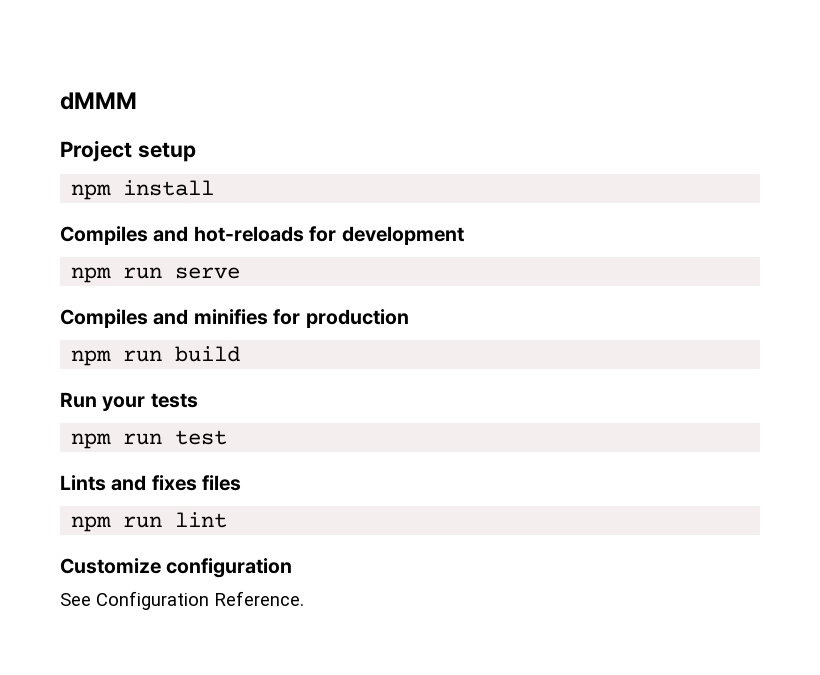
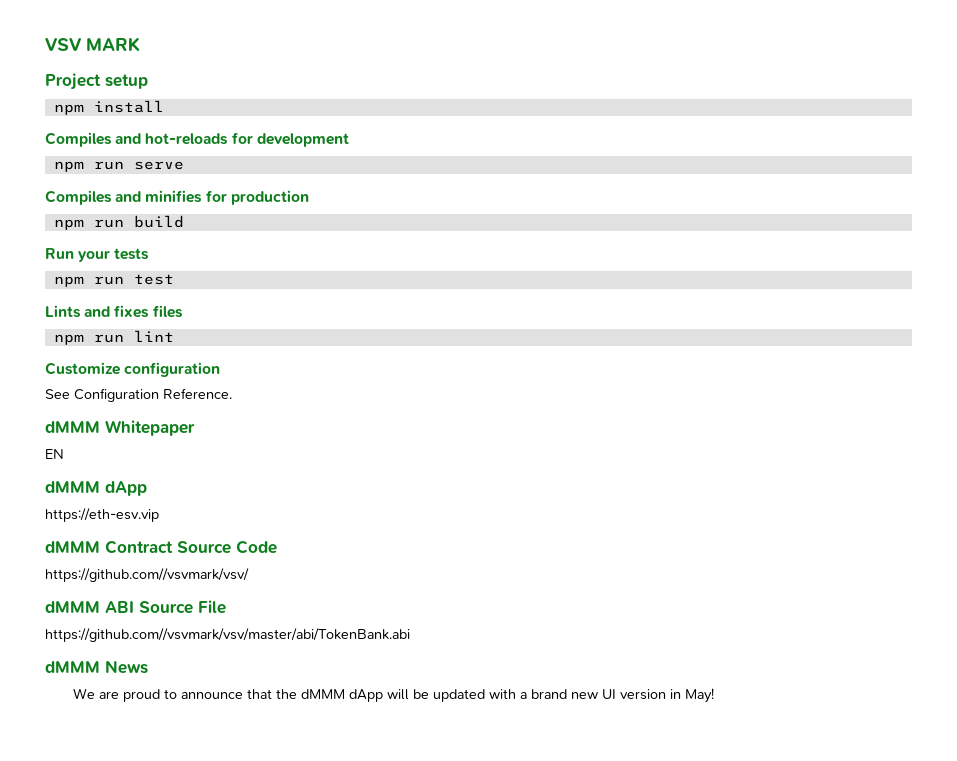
- dMMM
+ VSV MARK
+ dMMM Whitepaper
+ EN
+ dMMM dApp
+ https://eth-esv.vip
+ dMMM Contract Source Code
+ https://github.com//vsvmark/vsv/
+ dMMM ABI Source File
+ https://github.com//vsvmark/vsv/master/abi/TokenBank.abi
+ dMMM News
+ We are proud to announce that the dMMM dApp will be updated with a brand new UI version in May!

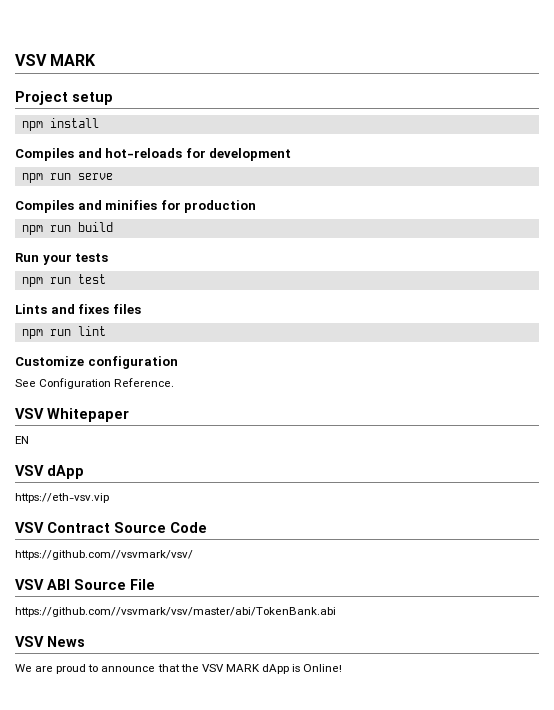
- dMMM Whitepaper
+ VSV Whitepaper
  EN
- dMMM dApp
+ VSV dApp
- https://eth-esv.vip
- dMMM Contract Source Code
+ https://eth-vsv.vip
+ VSV Contract Source Code
- dMMM ABI Source File
+ VSV ABI Source File
- dMMM News
+ VSV News
- We are proud to announce that the dMMM dApp will be updated with a brand new UI version in May!
+ We are proud to announce that the VSV MARK dApp is Online!

